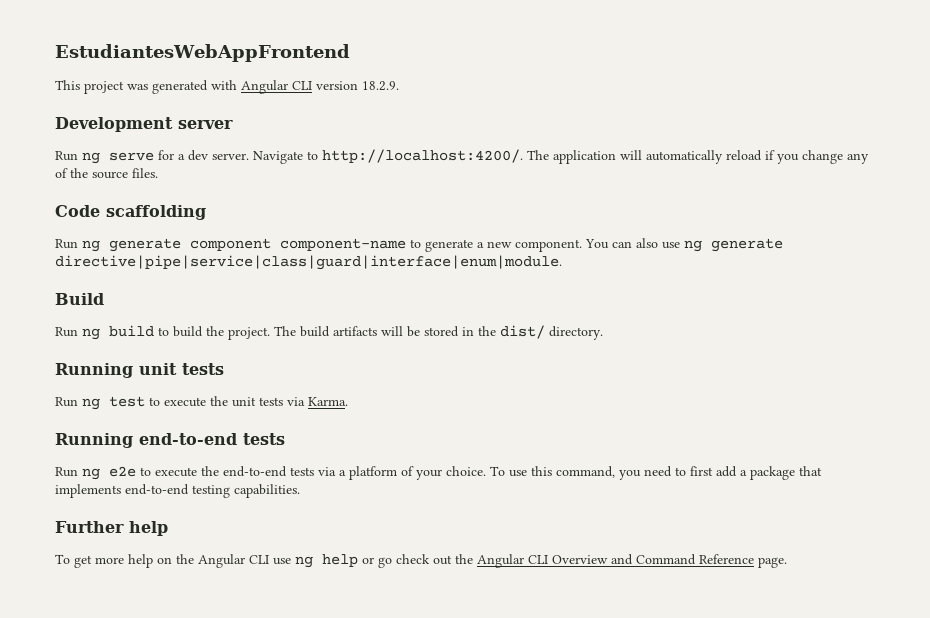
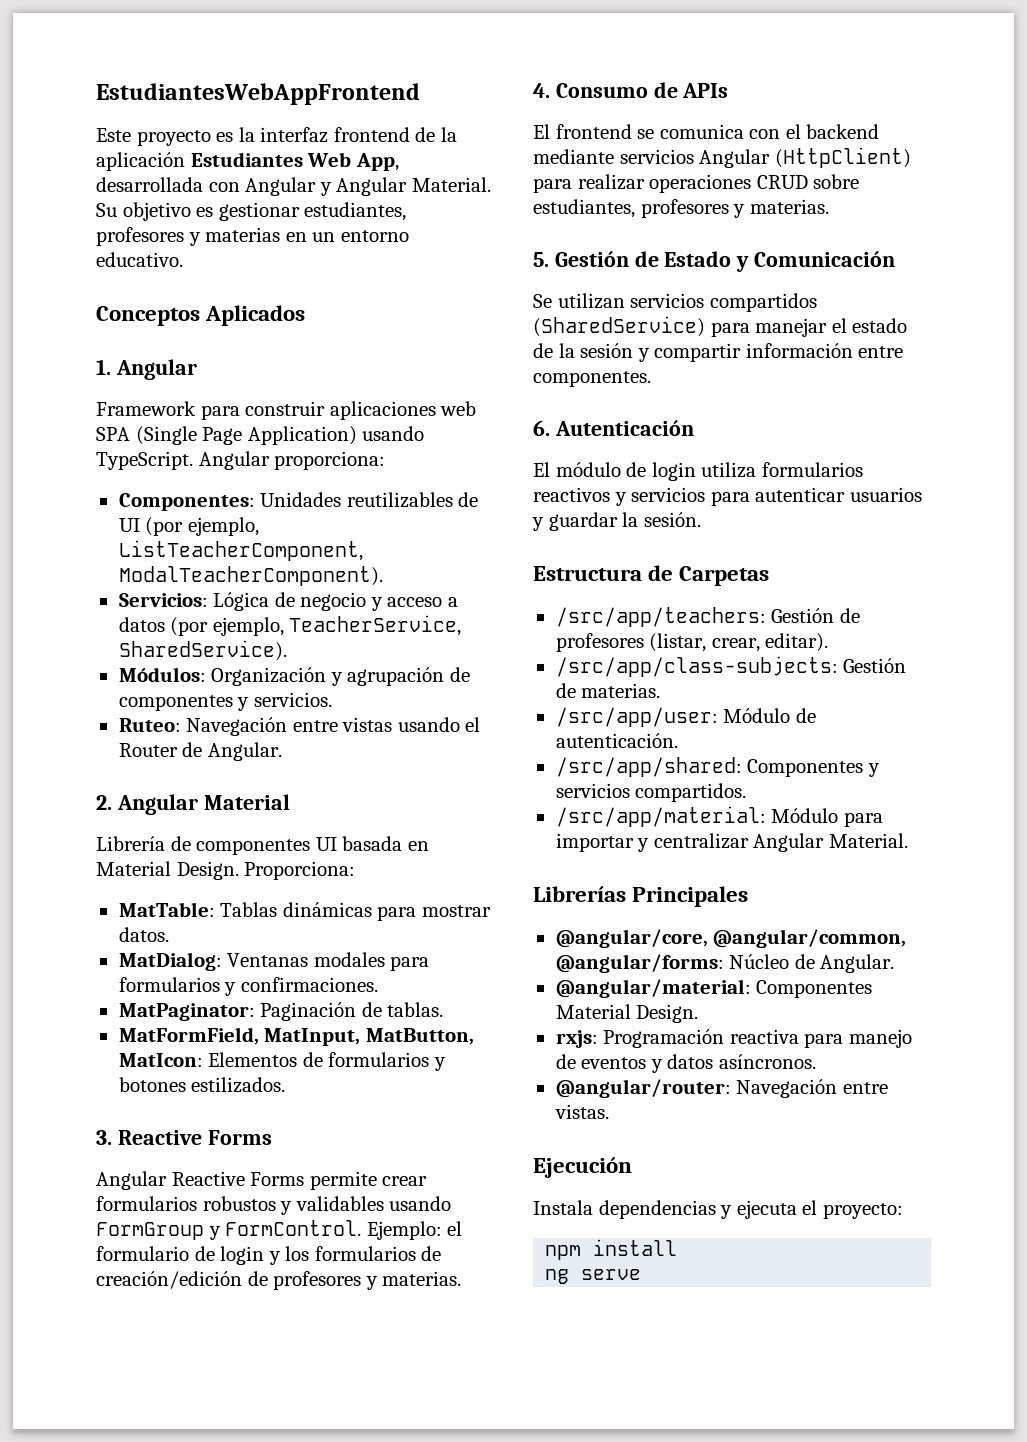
- This project was generated with Angular CLI version 18.2.9.
- Development server
- Run ng serve for a dev server. Navigate to http://localhost:4200/. The application will automatically reload if you change any of the source files.
- Code scaffolding
- Run ng generate component component-name to generate a new component. You can also use ng generate directive|pipe|service|class|guard|interface|enum|module.
- Build
- Run ng build to build the project. The build artifacts will be stored in the dist/ directory.
- Running unit tests
- Run ng test to execute the unit tests via Karma.
- Running end-to-end tests
- Run ng e2e to execute the end-to-end tests via a platform of your choice. To use this command, you need to first add a package that implements end-to-end testing capabilities.
- Further help
- To get more help on the Angular CLI use ng help or go check out the Angular CLI Overview and Command Reference page.
+ Este proyecto es la interfaz frontend de la aplicación Estudiantes Web App, desarrollada con Angular y Angular Material. Su objetivo es gestionar estudiantes, profesores y materias en un entorno educativo.
+ Conceptos Aplicados
+ 1. Angular
+ Framework para construir aplicaciones web SPA (Single Page Application) usando TypeScript. Angular proporciona:
+ Componentes: Unidades reutilizables de UI (por ejemplo, ListTeacherComponent, ModalTeacherComponent).
+ Servicios: Lógica de negocio y acceso a datos (por ejemplo, TeacherService, SharedService).
+ Módulos: Organización y agrupación de componentes y servicios.
+ Ruteo: Navegación entre vistas usando el Router de Angular.
+ 2. Angular Material
+ Librería de componentes UI basada en Material Design. Proporciona:
+ MatTable: Tablas dinámicas para mostrar datos.
+ MatDialog: Ventanas modales para formularios y confirmaciones.
+ MatPaginator: Paginación de tablas.
+ MatFormField, MatInput, MatButton, MatIcon: Elementos de formularios y botones estilizados.
+ 3. Reactive Forms
+ Angular Reactive Forms permite crear formularios robustos y validables usando FormGroup y FormControl. Ejemplo: el formulario de login y los formularios de creación/edición de profesores y materias.
+ 4. Consumo de APIs
+ El frontend se comunica con el backend mediante servicios Angular (HttpClient) para realizar operaciones CRUD sobre estudiantes, profesores y materias.
+ 5. Gestión de Estado y Comunicación
+ Se utilizan servicios compartidos (SharedService) para manejar el estado de la sesión y compartir información entre componentes.
+ 6. Autenticación
+ El módulo de login utiliza formularios reactivos y servicios para autenticar usuarios y guardar la sesión.
+ Estructura de Carpetas
+ /src/app/teachers: Gestión de profesores (listar, crear, editar).
+ /src/app/class-subjects: Gestión de materias.
+ /src/app/user: Módulo de autenticación.
+ /src/app/shared: Componentes y servicios compartidos.
+ /src/app/material: Módulo para importar y centralizar Angular Material.
+ Librerías Principales
+ @angular/core, @angular/common, @angular/forms: Núcleo de Angular.
+ @angular/material: Componentes Material Design.
+ rxjs: Programación reactiva para manejo de eventos y datos asíncronos.
+ @angular/router: Navegación entre vistas.
+ Ejecución
+ Instala dependencias y ejecuta el proyecto:
+ npm install
+ ng serve

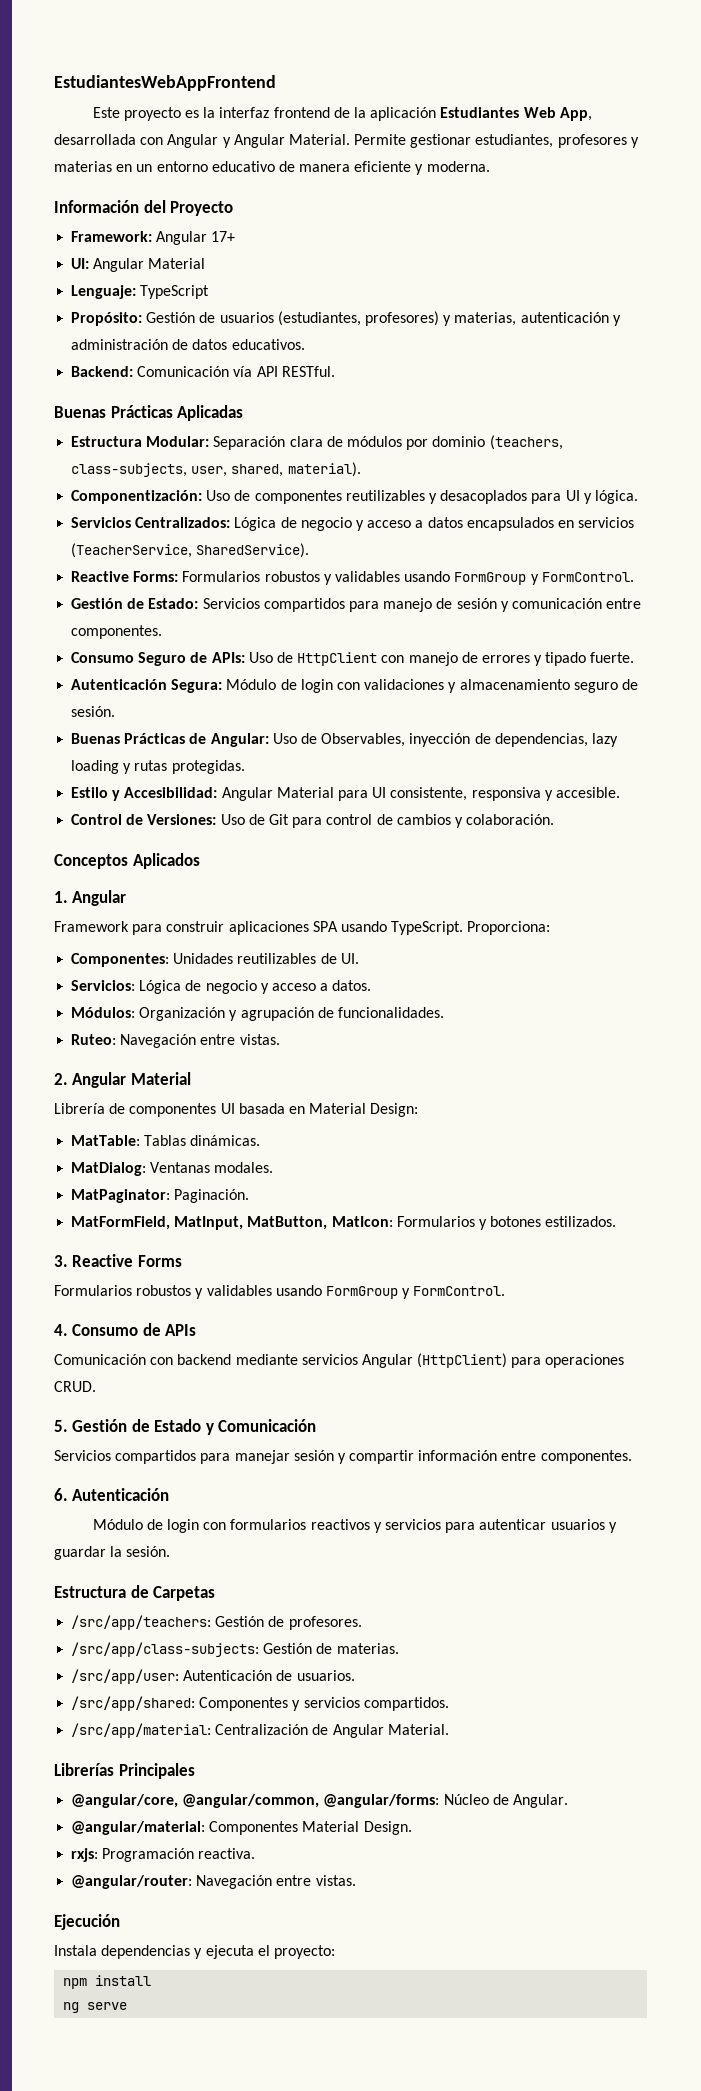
- Su objetivo es gestionar estudiantes, profesores y materias en un entorno educativo.
+ Permite gestionar estudiantes, profesores y materias en un entorno educativo de manera eficiente y moderna.
+ Información del Proyecto
+ Framework: Angular 17+
+ UI: Angular Material
+ Lenguaje: TypeScript
+ Propósito: Gestión de usuarios (estudiantes, profesores) y materias, autenticación y administración de datos educativos.
+ Backend: Comunicación vía API RESTful.
+ Buenas Prácticas Aplicadas
+ Estructura Modular: Separación clara de módulos por dominio (teachers, class-subjects, user, shared, material).
+ Componentización: Uso de componentes reutilizables y desacoplados para UI y lógica.
+ Servicios Centralizados: Lógica de negocio y acceso a datos encapsulados en servicios (TeacherService, SharedService).
+ Reactive Forms: Formularios robustos y validables usando FormGroup y FormControl.
+ Gestión de Estado: Servicios compartidos para manejo de sesión y comunicación entre componentes.
+ Consumo Seguro de APIs: Uso de HttpClient con manejo de errores y tipado fuerte.
+ Autenticación Segura: Módulo de login con validaciones y almacenamiento seguro de sesión.
+ Buenas Prácticas de Angular: Uso de Observables, inyección de dependencias, lazy loading y rutas protegidas.
+ Estilo y Accesibilidad: Angular Material para UI consistente, responsiva y accesible.
+ Control de Versiones: Uso de Git para control de cambios y colaboración.
- Framework para construir aplicaciones web SPA (Single Page Application) usando TypeScript. Angular proporciona:
+ Framework para construir aplicaciones SPA usando TypeScript. Proporciona:
- Componentes: Unidades reutilizables de UI (por ejemplo, ListTeacherComponent, ModalTeacherComponent).
+ Componentes: Unidades reutilizables de UI.
- Servicios: Lógica de negocio y acceso a datos (por ejemplo, TeacherService, SharedService).
+ Servicios: Lógica de negocio y acceso a datos.
- Módulos: Organización y agrupación de componentes y servicios.
+ Módulos: Organización y agrupación de funcionalidades.
- Ruteo: Navegación entre vistas usando el Router de Angular.
+ Ruteo: Navegación entre vistas.
- Librería de componentes UI basada en Material Design. Proporciona:
+ Librería de componentes UI basada en Material Design:
- MatTable: Tablas dinámicas para mostrar datos.
- MatDialog: Ventanas modales para formularios y confirmaciones.
- MatPaginator: Paginación de tablas.
+ MatTable: Tablas dinámicas.
+ MatDialog: Ventanas modales.
+ MatPaginator: Paginación.
- MatFormField, MatInput, MatButton, MatIcon: Elementos de formularios y botones estilizados.
+ MatFormField, MatInput, MatButton, MatIcon: Formularios y botones estilizados.
  3. Reactive Forms
- Angular Reactive Forms permite crear formularios robustos y validables usando FormGroup y FormControl. Ejemplo: el formulario de login y los formularios de creación/edición de profesores y materias.
+ Formularios robustos y validables usando FormGroup y FormControl.
  4. Consumo de APIs
- El frontend se comunica con el backend mediante servicios Angular (HttpClient) para realizar operaciones CRUD sobre estudiantes, profesores y materias.
+ Comunicación con backend mediante servicios Angular (HttpClient) para operaciones CRUD.
- Se utilizan servicios compartidos (SharedService) para manejar el estado de la sesión y compartir información entre componentes.
+ Servicios compartidos para manejar sesión y compartir información entre componentes.
- El módulo de login utiliza formularios reactivos y servicios para autenticar usuarios y guardar la sesión.
+ Módulo de login con formularios reactivos y servicios para autenticar usuarios y guardar la sesión.
- /src/app/teachers: Gestión de profesores (listar, crear, editar).
+ /src/app/teachers: Gestión de profesores.
- /src/app/user: Módulo de autenticación.
+ /src/app/user: Autenticación de usuarios.
- /src/app/material: Módulo para importar y centralizar Angular Material.
+ /src/app/material: Centralización de Angular Material.
- rxjs: Programación reactiva para manejo de eventos y datos asíncronos.
+ rxjs: Programación reactiva.

